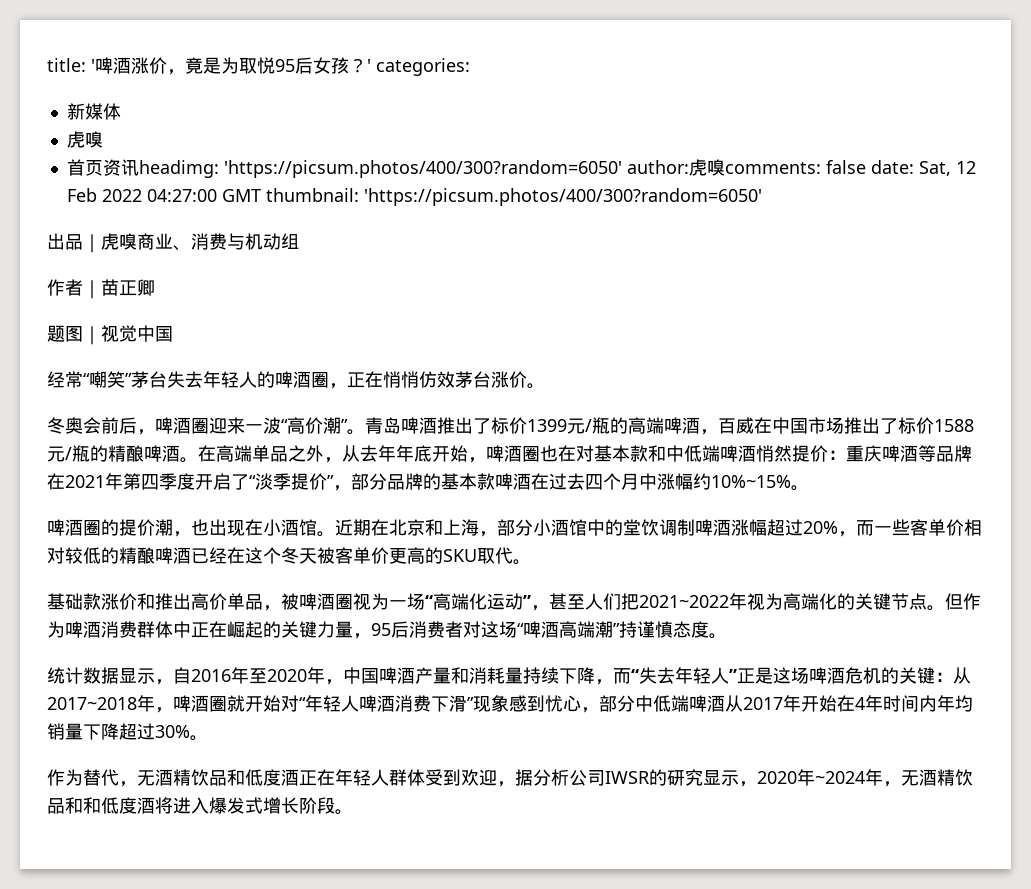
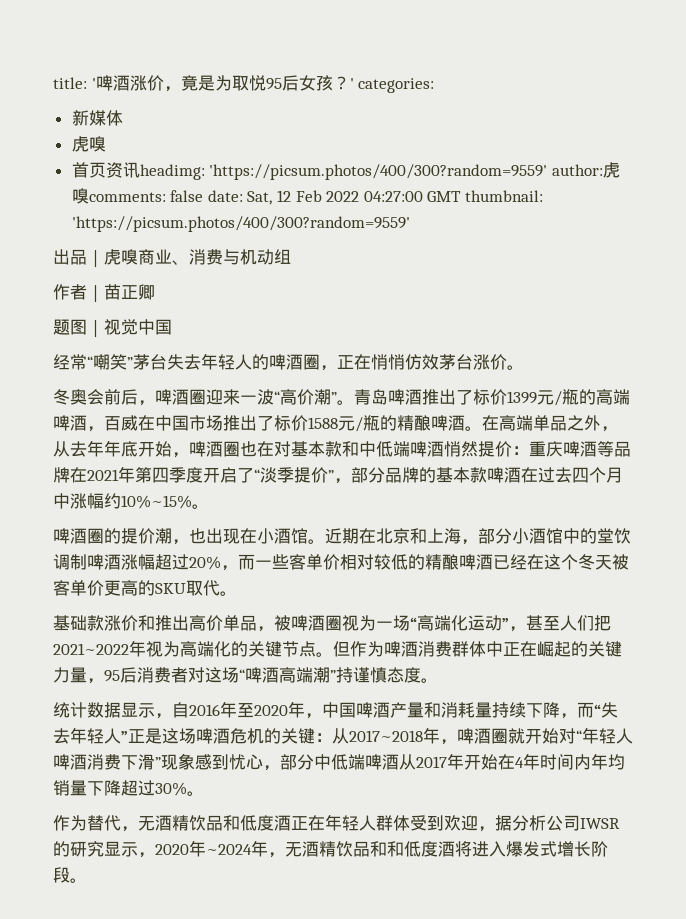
- 首页资讯headimg: 'https://picsum.photos/400/300?random=6050' author:虎嗅comments: false date: Sat, 12 Feb 2022 04:27:00 GMT thumbnail: 'https://picsum.photos/400/300?random=6050'
+ 首页资讯headimg: 'https://picsum.photos/400/300?random=9559' author:虎嗅comments: false date: Sat, 12 Feb 2022 04:27:00 GMT thumbnail: 'https://picsum.photos/400/300?random=9559'

